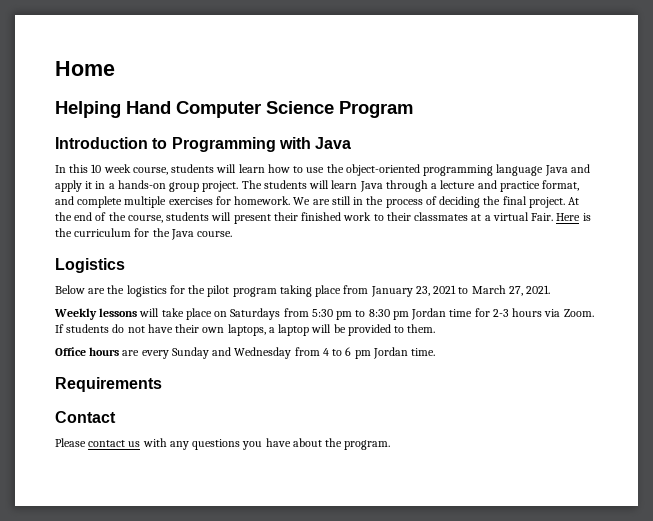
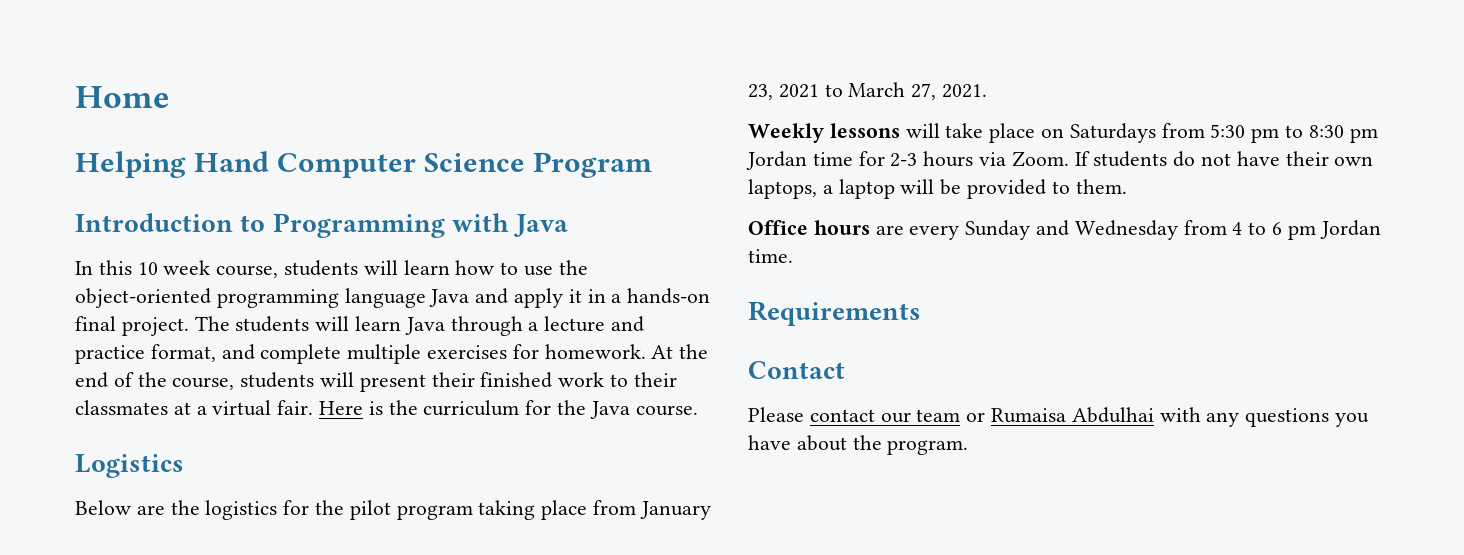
- In this 10 week course, students will learn how to use the object-oriented programming language Java and apply it in a hands-on group project.
+ In this 10 week course, students will learn how to use the object-oriented programming language Java and apply it in a hands-on final project.
- We are still in the process of deciding the final project.
- At the end of the course, students will present their finished work to their classmates at a virtual Fair.
+ At the end of the course, students will present their finished work to their classmates at a virtual fair.
- Please contact us with any questions you have about the program.
+ Please contact our team or Rumaisa Abdulhai with any questions you have about the program.

